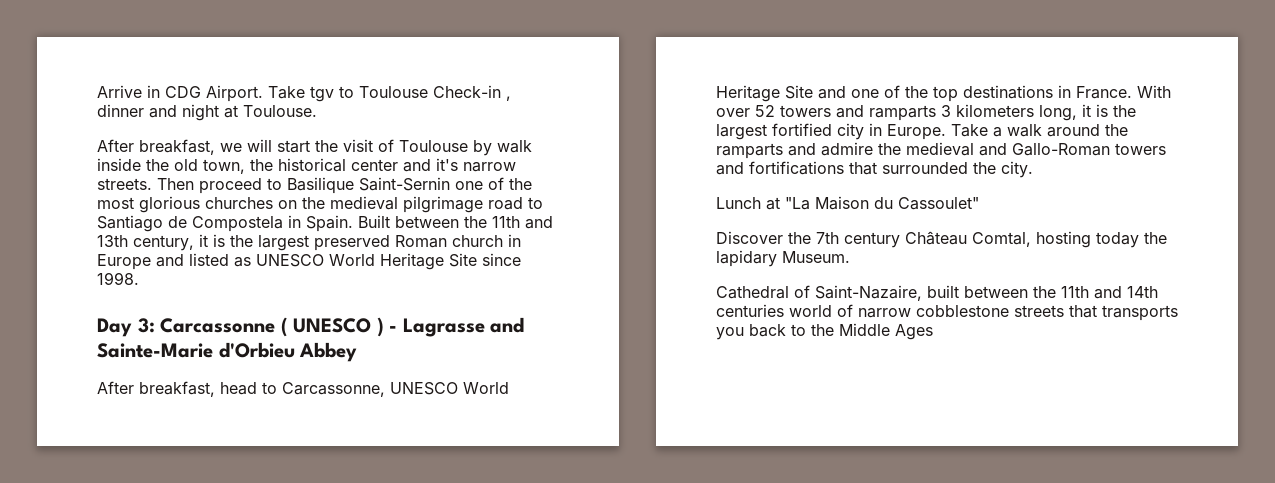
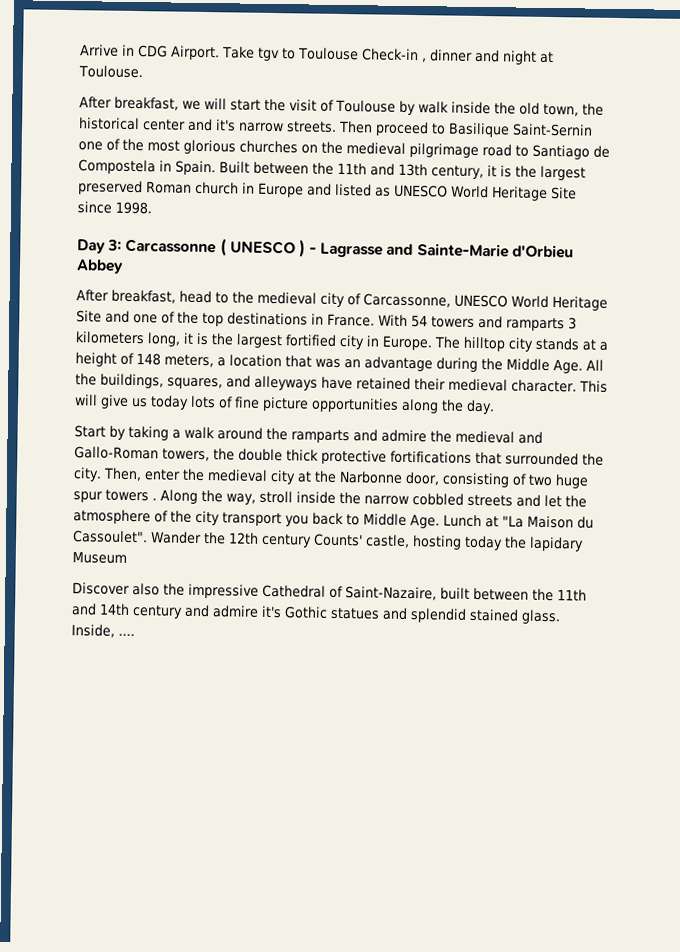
- After breakfast, head to Carcassonne, UNESCO World Heritage Site and one of the top destinations in France.
+ After breakfast, head to the medieval city of Carcassonne, UNESCO World Heritage Site and one of the top destinations in France.
- With over 52 towers and ramparts 3 kilometers long, it is the largest fortified city in Europe.
+ With 54 towers and ramparts 3 kilometers long, it is the largest fortified city in Europe.
- Take a walk around the ramparts and admire the medieval and Gallo-Roman towers and fortifications that surrounded the city.
- Lunch at "La Maison du Cassoulet"
- Discover the 7th century Château Comtal, hosting today the lapidary Museum.
- Cathedral of Saint-Nazaire, built between the 11th and 14th centuries world of narrow cobblestone streets that transports you back to the Middle Ages
+ The hilltop city stands at a height of 148 meters, a location that was an advantage during the Middle Age. All the buildings, squares, and alleyways have retained their medieval character. This will give us today lots of fine picture opportunities along the day.
+ Start by taking a walk around the ramparts and admire the medieval and Gallo-Roman towers, the double thick protective fortifications that surrounded the city. Then, enter the medieval city at the Narbonne door, consisting of two huge spur towers . Along the way, stroll inside the narrow cobbled streets and let the atmosphere of the city transport you back to Middle Age. Lunch at "La Maison du Cassoulet". Wander the 12th century Counts' castle, hosting today the lapidary Museum
+ Discover also the impressive Cathedral of Saint-Nazaire, built between the 11th and 14th century and admire it's Gothic statues and splendid stained glass. Inside, ....

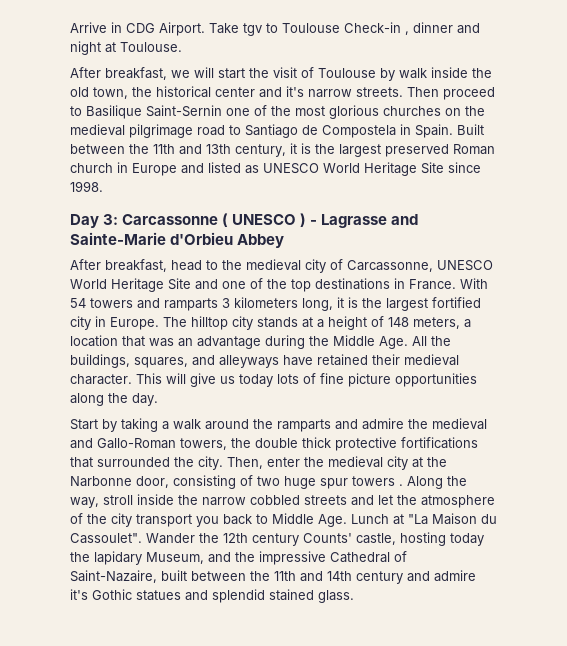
- Wander the 12th century Counts' castle, hosting today the lapidary Museum
- Discover also the impressive Cathedral of Saint-Nazaire, built between the 11th and 14th century and admire it's Gothic statues and splendid stained glass. Inside, ....
+ Wander the 12th century Counts' castle, hosting today the lapidary Museum, and the impressive Cathedral of Saint-Nazaire, built between the 11th and 14th century and admire it's Gothic statues and splendid stained glass.

